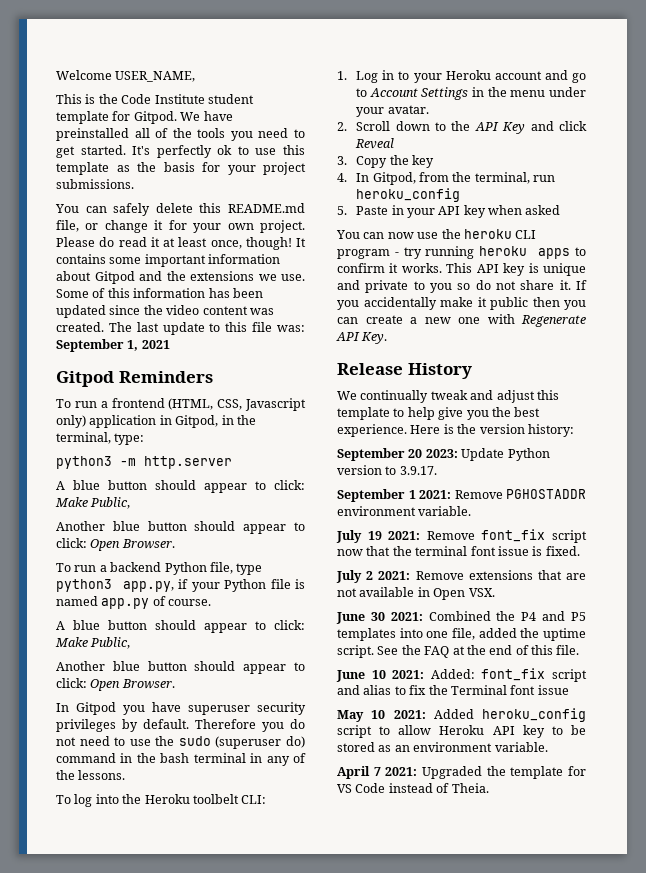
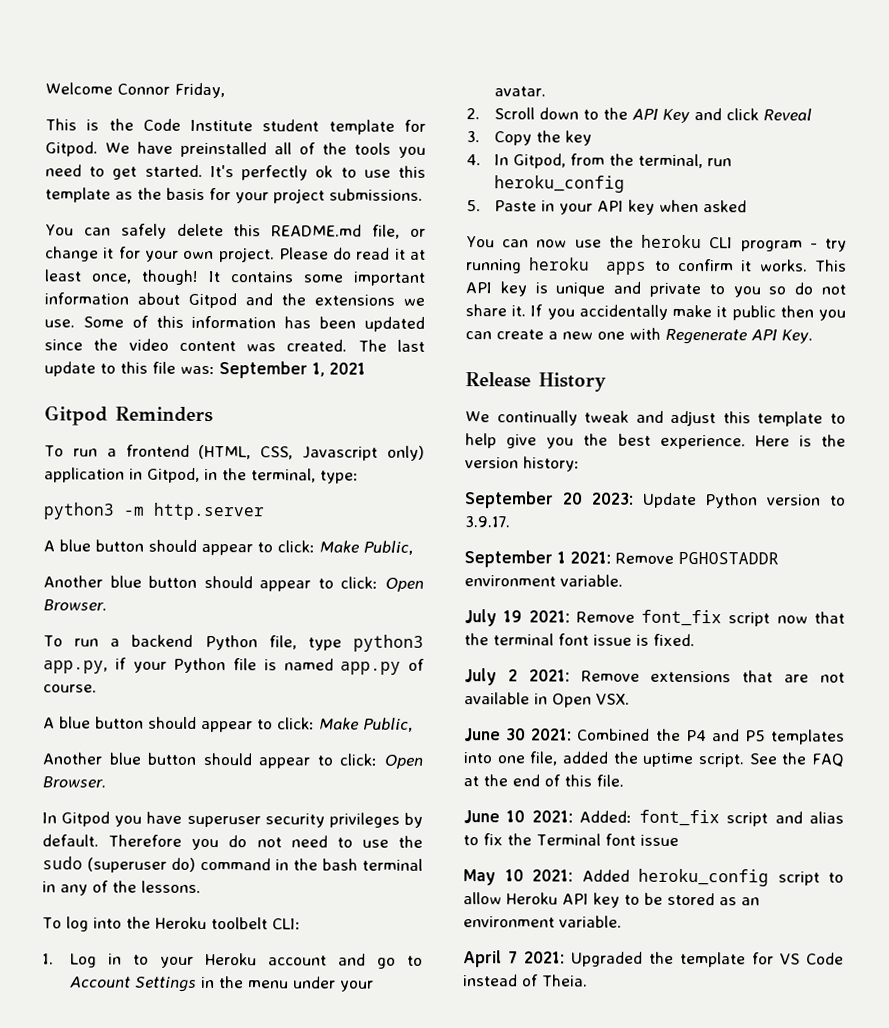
- Welcome USER_NAME,
+ Welcome Connor Friday,

